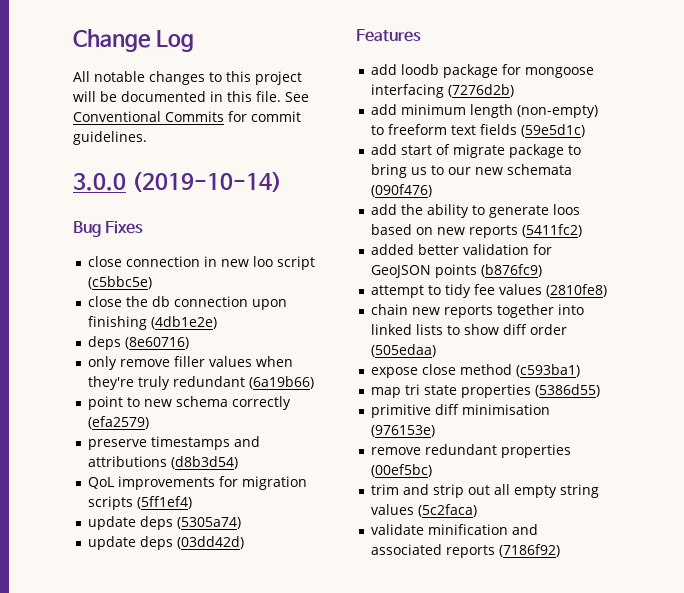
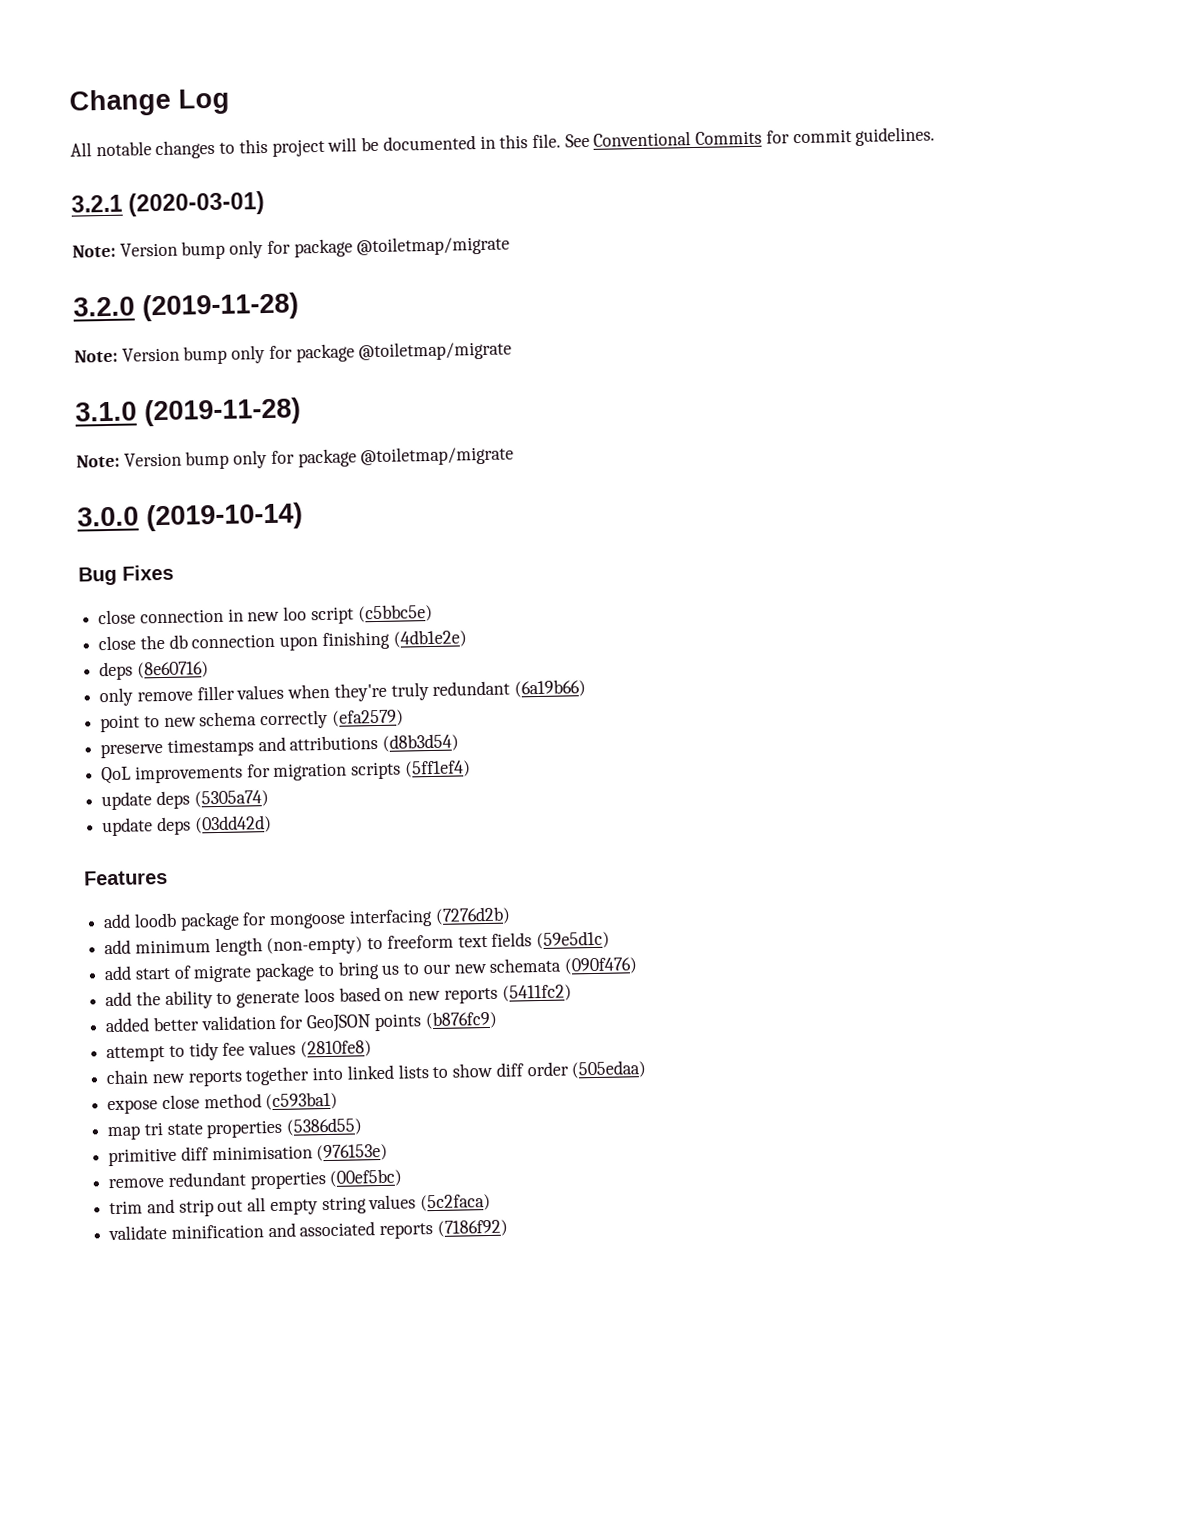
+ 3.2.1 (2020-03-01)
+ Note: Version bump only for package @toiletmap/migrate
+ 3.2.0 (2019-11-28)
+ Note: Version bump only for package @toiletmap/migrate
+ 3.1.0 (2019-11-28)
+ Note: Version bump only for package @toiletmap/migrate

